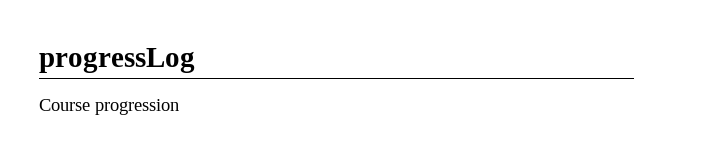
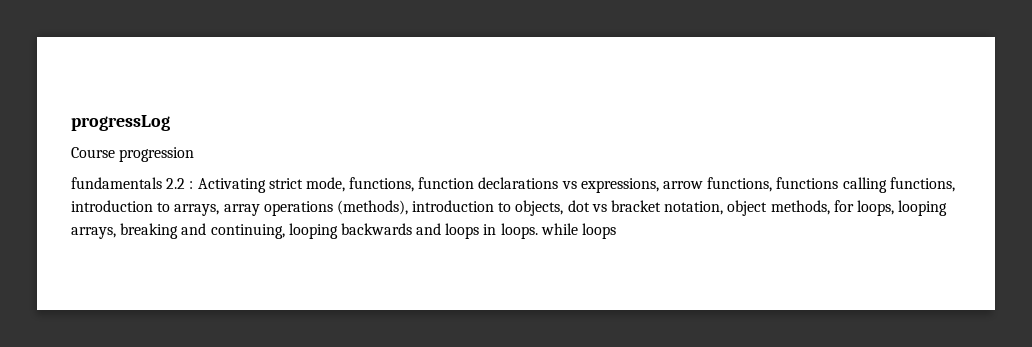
+ fundamentals 2.2 : Activating strict mode, functions, function declarations vs expressions, arrow functions, functions calling functions, introduction to arrays, array operations (methods), introduction to objects, dot vs bracket notation, object methods, for loops, looping arrays, breaking and continuing, looping backwards and loops in loops. while loops

